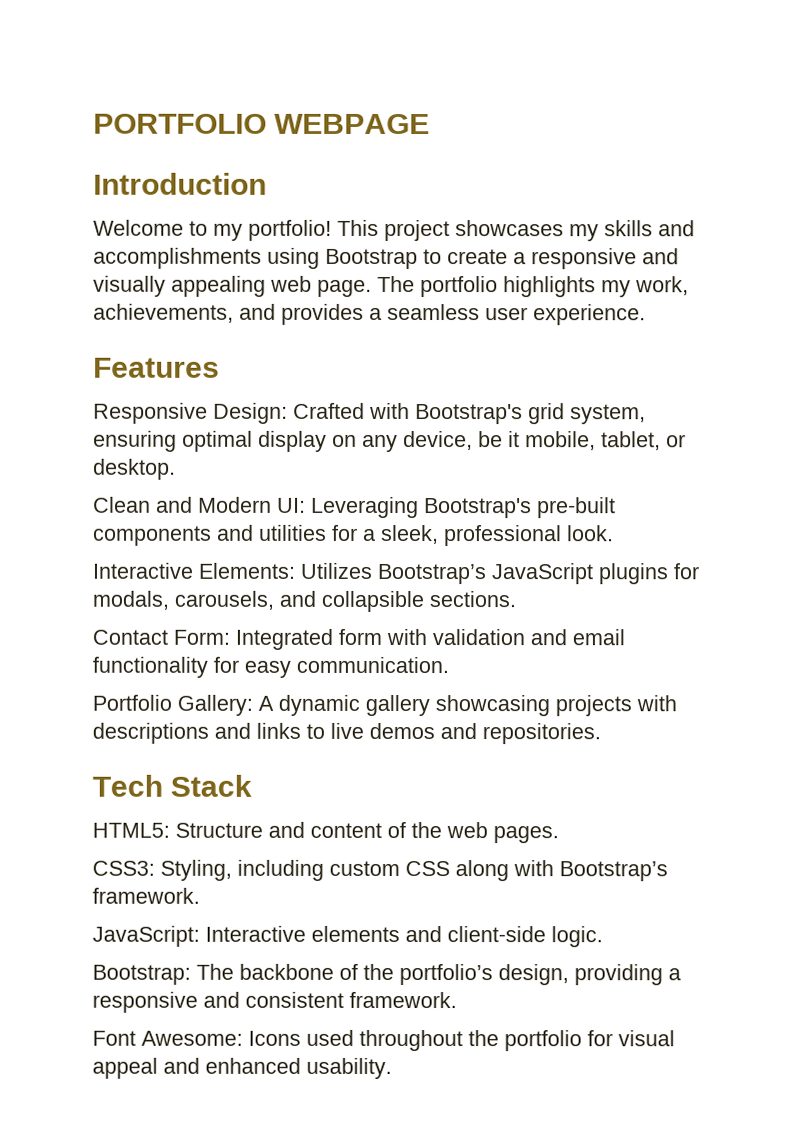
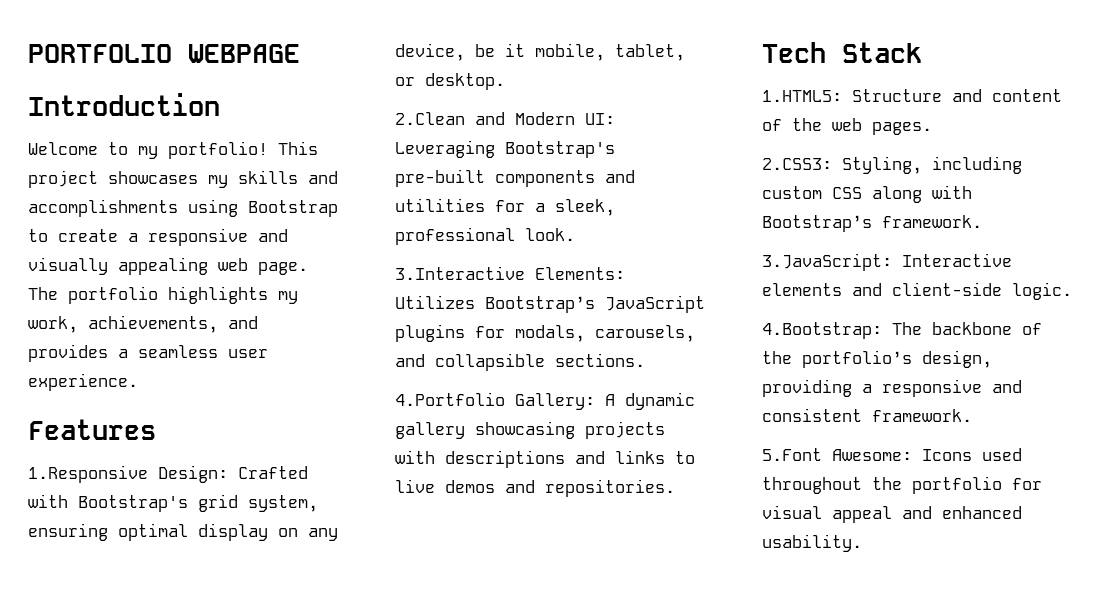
- Responsive Design: Crafted with Bootstrap's grid system, ensuring optimal display on any device, be it mobile, tablet, or desktop.
+ 1.Responsive Design: Crafted with Bootstrap's grid system, ensuring optimal display on any device, be it mobile, tablet, or desktop.
- Clean and Modern UI: Leveraging Bootstrap's pre-built components and utilities for a sleek, professional look.
+ 2.Clean and Modern UI: Leveraging Bootstrap's pre-built components and utilities for a sleek, professional look.
- Interactive Elements: Utilizes Bootstrap’s JavaScript plugins for modals, carousels, and collapsible sections.
+ 3.Interactive Elements: Utilizes Bootstrap’s JavaScript plugins for modals, carousels, and collapsible sections.
- Contact Form: Integrated form with validation and email functionality for easy communication.
- Portfolio Gallery: A dynamic gallery showcasing projects with descriptions and links to live demos and repositories.
+ 4.Portfolio Gallery: A dynamic gallery showcasing projects with descriptions and links to live demos and repositories.
- HTML5: Structure and content of the web pages.
+ 1.HTML5: Structure and content of the web pages.
- CSS3: Styling, including custom CSS along with Bootstrap’s framework.
+ 2.CSS3: Styling, including custom CSS along with Bootstrap’s framework.
- JavaScript: Interactive elements and client-side logic.
+ 3.JavaScript: Interactive elements and client-side logic.
- Bootstrap: The backbone of the portfolio’s design, providing a responsive and consistent framework.
+ 4.Bootstrap: The backbone of the portfolio’s design, providing a responsive and consistent framework.
- Font Awesome: Icons used throughout the portfolio for visual appeal and enhanced usability.
+ 5.Font Awesome: Icons used throughout the portfolio for visual appeal and enhanced usability.

